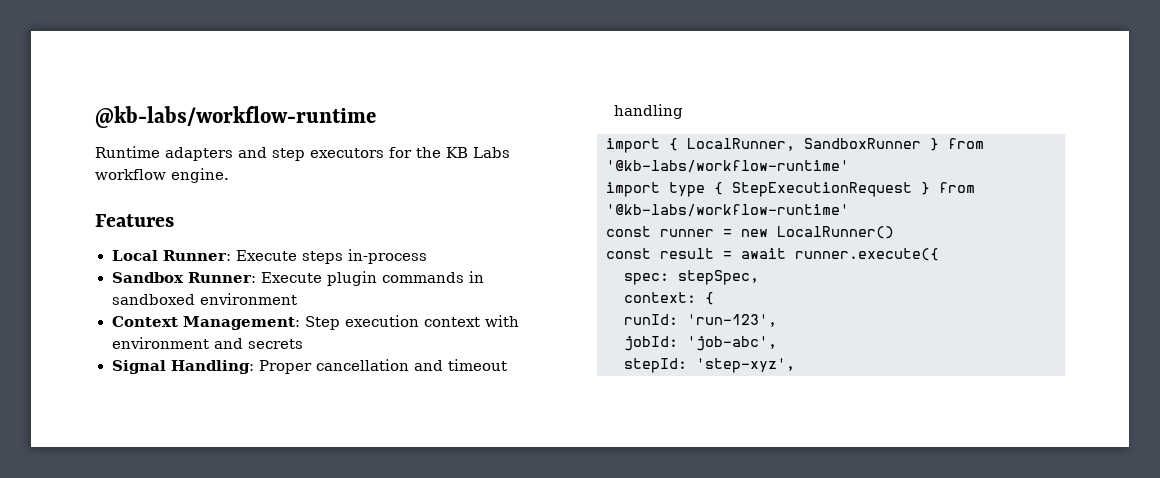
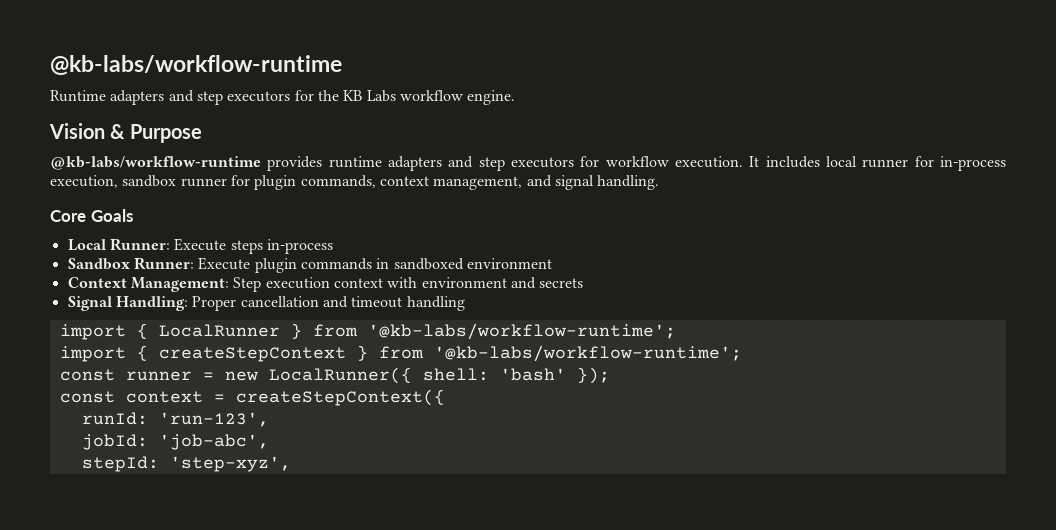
- Features
+ Vision & Purpose
+ @kb-labs/workflow-runtime provides runtime adapters and step executors for workflow execution. It includes local runner for in-process execution, sandbox runner for plugin commands, context management, and signal handling.
+ Core Goals
- import { LocalRunner, SandboxRunner } from '@kb-labs/workflow-runtime'
- import type { StepExecutionRequest } from '@kb-labs/workflow-runtime'
+ import { LocalRunner } from '@kb-labs/workflow-runtime';
+ import { createStepContext } from '@kb-labs/workflow-runtime';
- const runner = new LocalRunner()
- const result = await runner.execute({
- spec: stepSpec,
- context: {
+ const runner = new LocalRunner({ shell: 'bash' });
+ const context = createStepContext({

